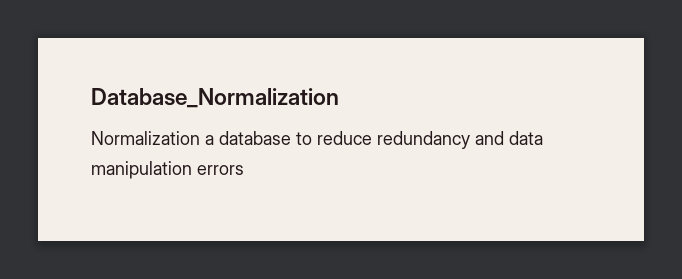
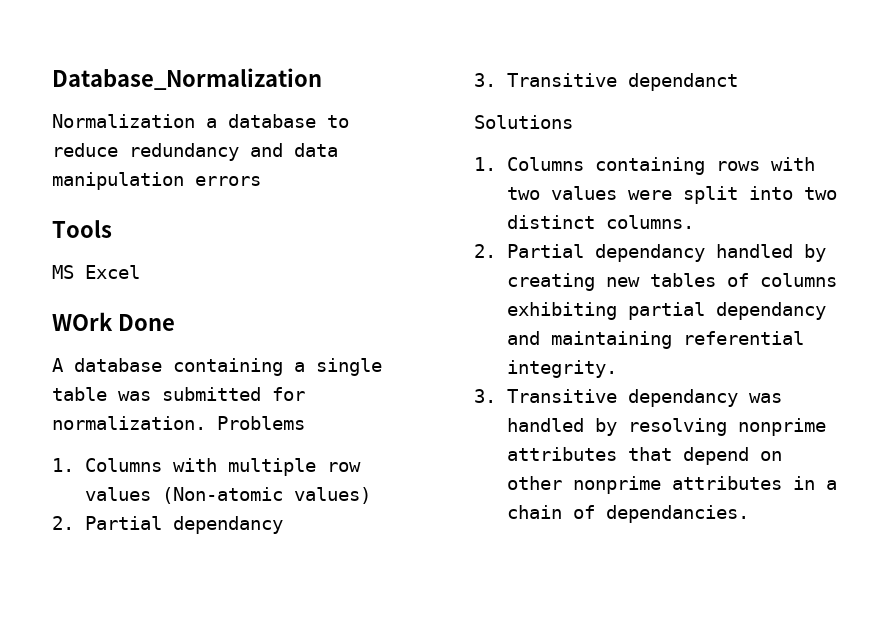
+ Tools
+ MS Excel
+ WOrk Done
+ A database containing a single table was submitted for normalization. Problems
+ 1. Columns with multiple row values (Non-atomic values)
+ 2. Partial dependancy
+ 3. Transitive dependanct
+ Solutions
+ 1. Columns containing rows with two values were split into two distinct columns.
+ 2. Partial dependancy handled by creating new tables of columns exhibiting partial dependancy and maintaining referential integrity.
+ 3. Transitive dependancy was handled by resolving nonprime attributes that depend on other nonprime attributes in a chain of dependancies.

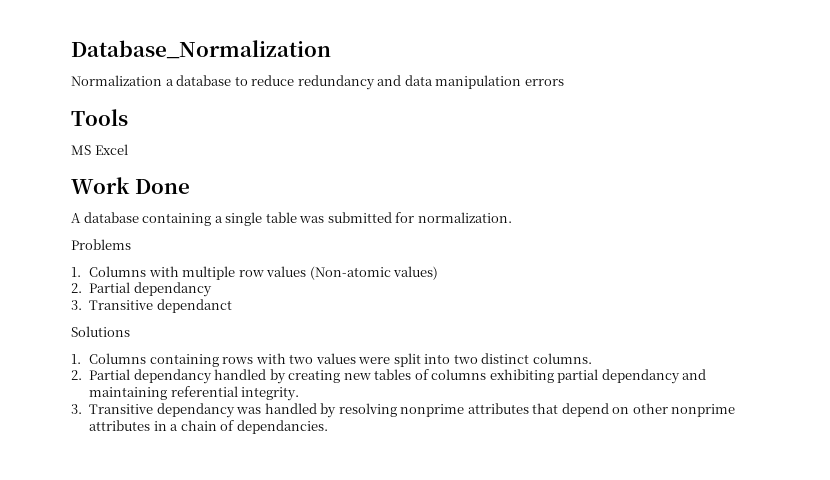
- WOrk Done
+ Work Done
- A database containing a single table was submitted for normalization. Problems
+ A database containing a single table was submitted for normalization.
+ Problems

